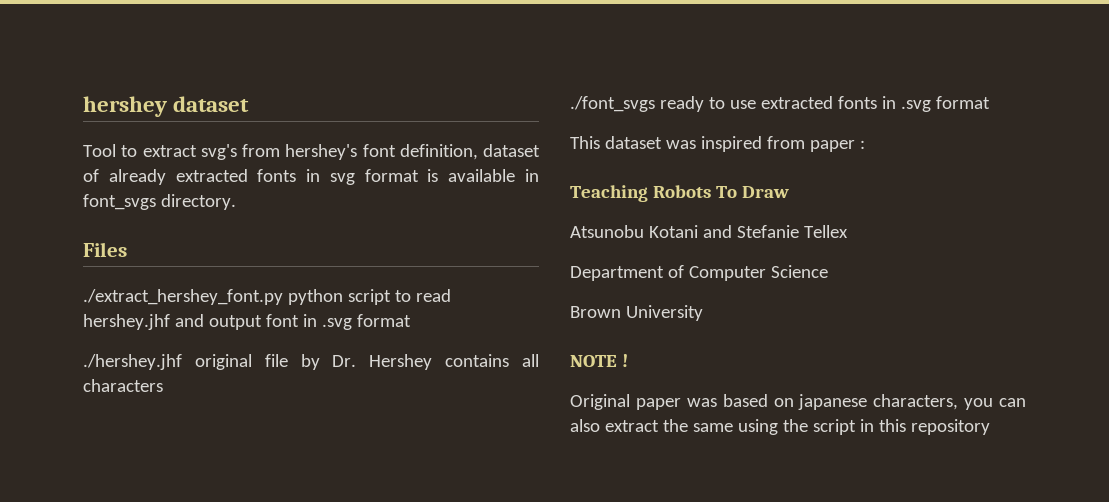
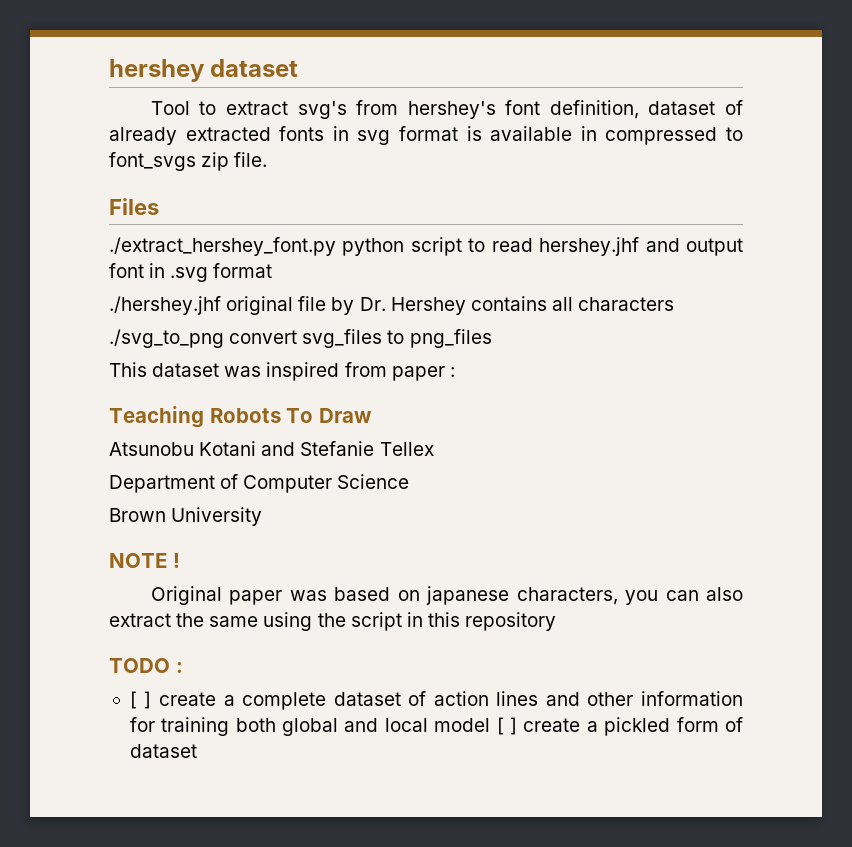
- Tool to extract svg's from hershey's font definition, dataset of already extracted fonts in svg format is available in font_svgs directory.
+ Tool to extract svg's from hershey's font definition, dataset of already extracted fonts in svg format is available in compressed to font_svgs zip file.
- ./font_svgs ready to use extracted fonts in .svg format
+ ./svg_to_png convert svg_files to png_files
+ TODO :
+ [ ] create a complete dataset of action lines and other information for training both global and local model [ ] create a pickled form of dataset

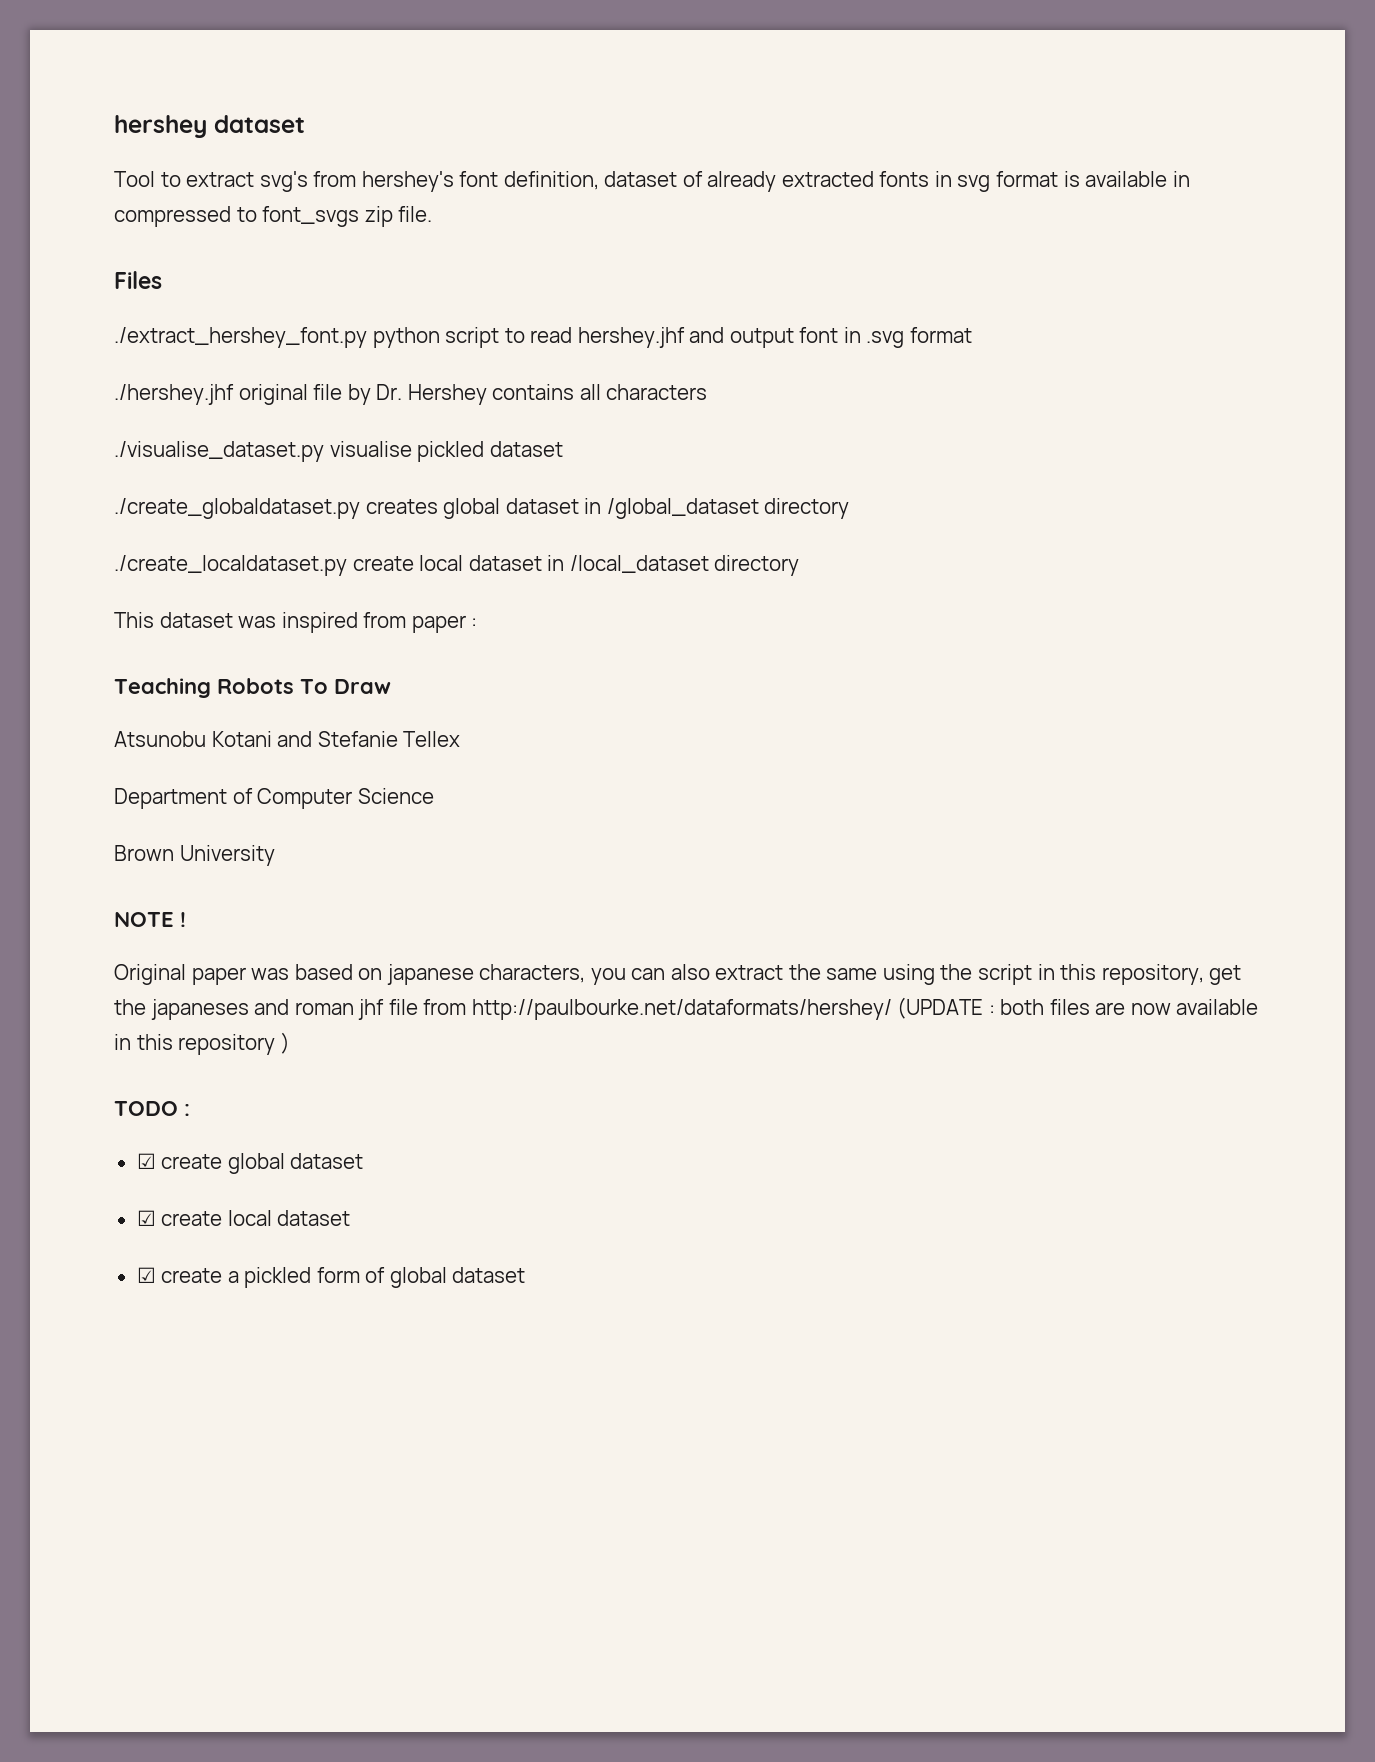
- ./svg_to_png convert svg_files to png_files
+ ./visualise_dataset.py visualise pickled dataset
+ ./create_globaldataset.py creates global dataset in /global_dataset directory
+ ./create_localdataset.py create local dataset in /local_dataset directory
- Original paper was based on japanese characters, you can also extract the same using the script in this repository
+ Original paper was based on japanese characters, you can also extract the same using the script in this repository, get the japaneses and roman jhf file from http://paulbourke.net/dataformats/hershey/ (UPDATE : both files are now available in this repository )
- [ ] create a complete dataset of action lines and other information for training both global and local model [ ] create a pickled form of dataset
+ ☑ create global dataset
+ ☑ create local dataset
+ ☑ create a pickled form of global dataset

